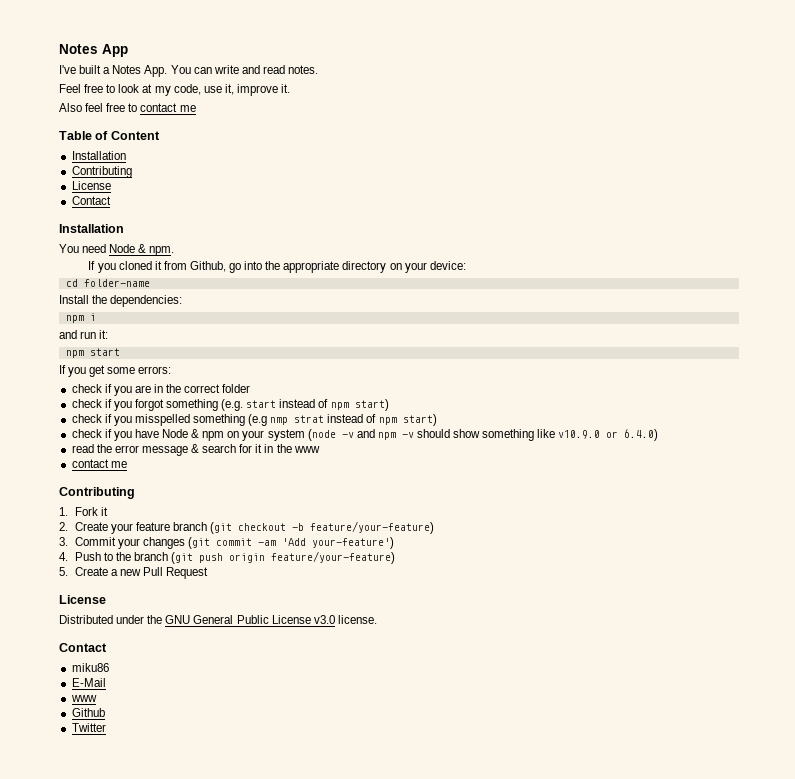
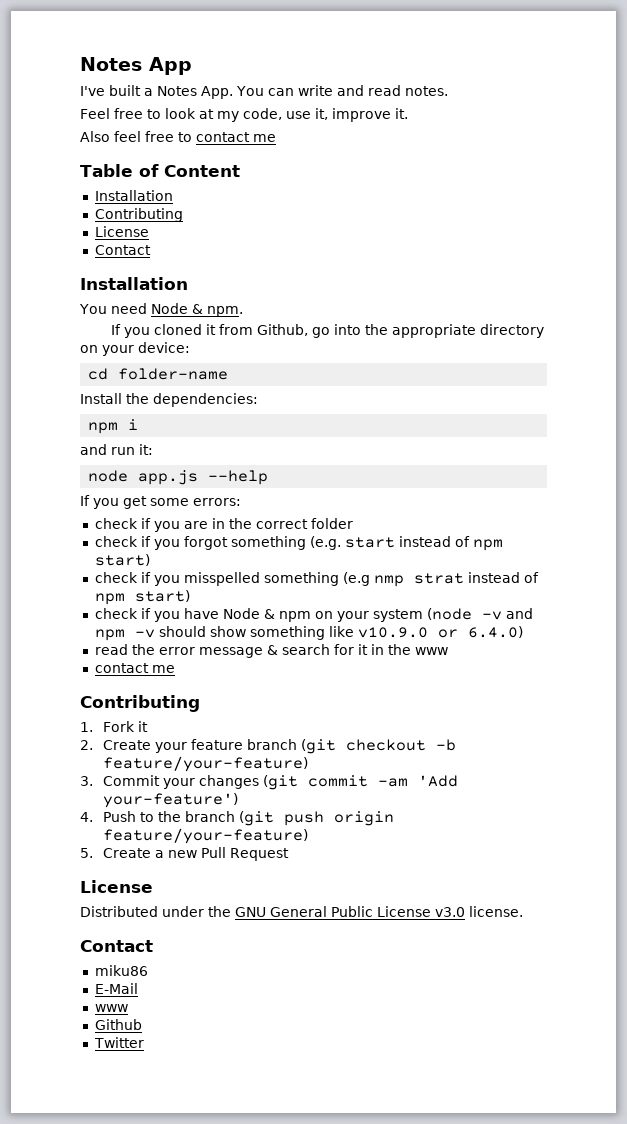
- npm start
+ node app.js --help

